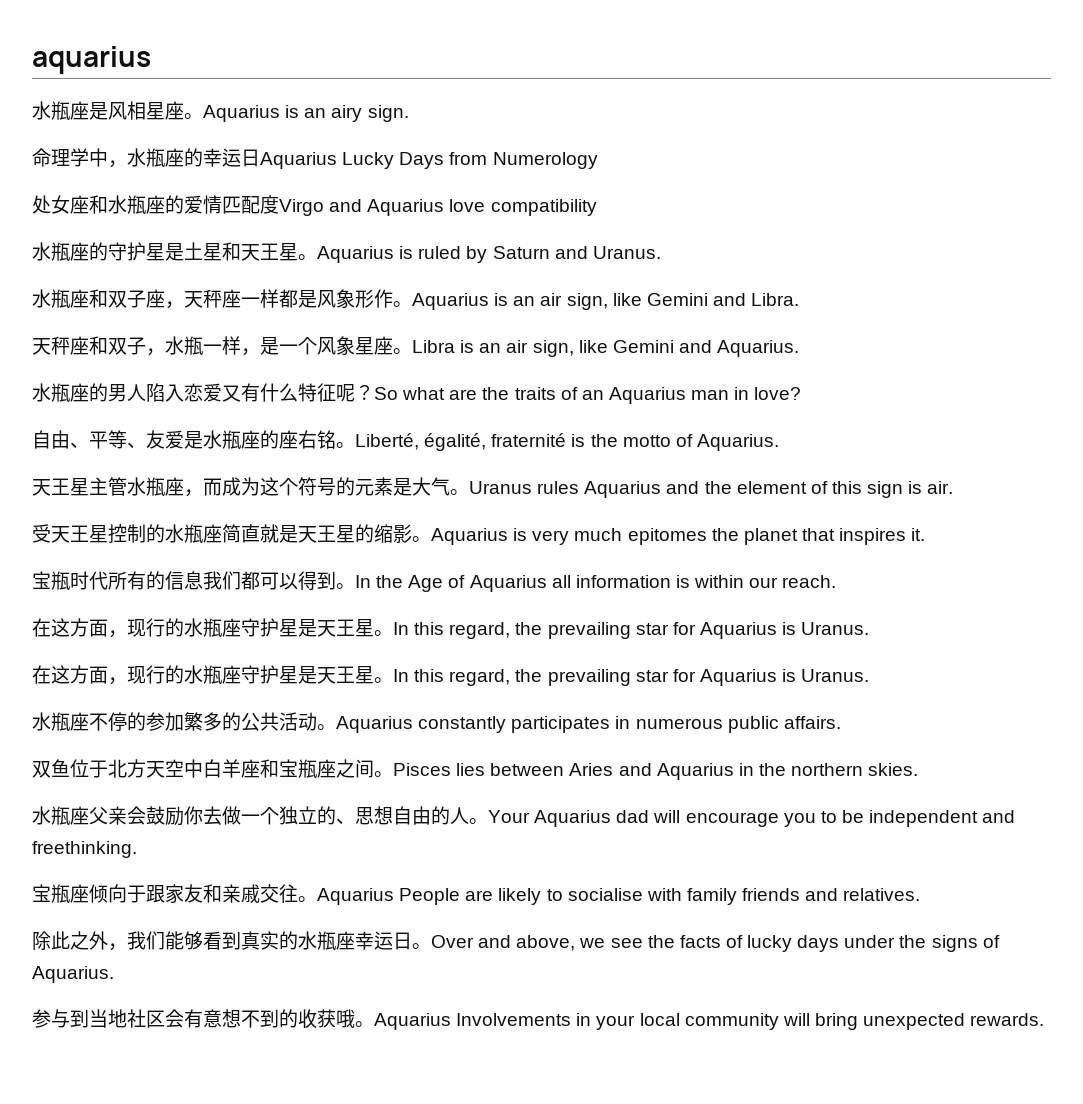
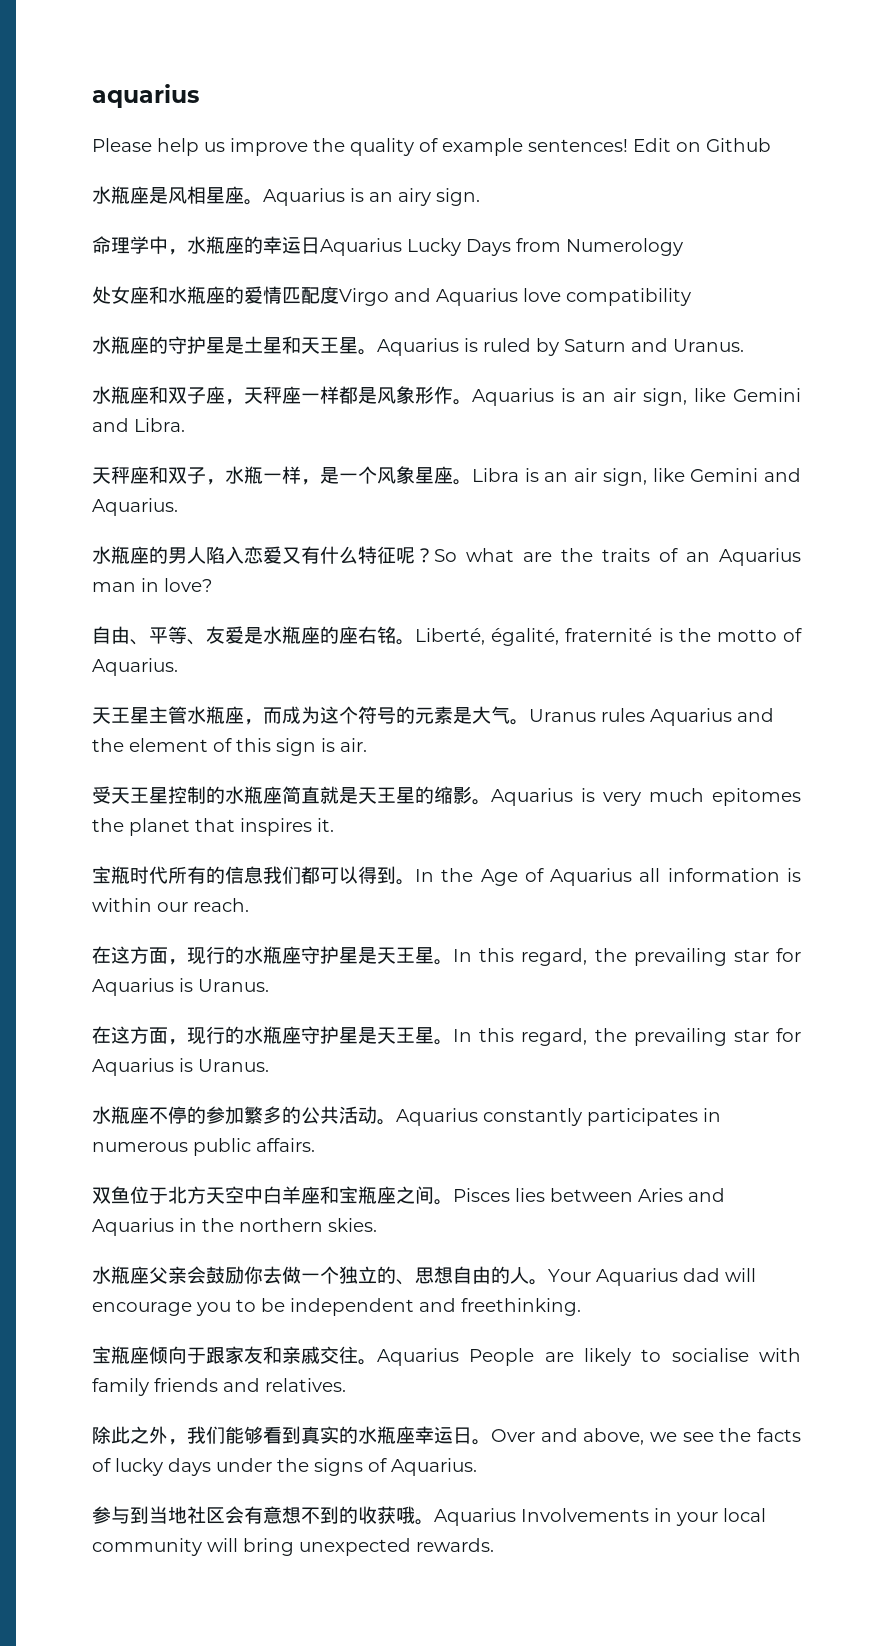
+ Please help us improve the quality of example sentences! Edit on Github

